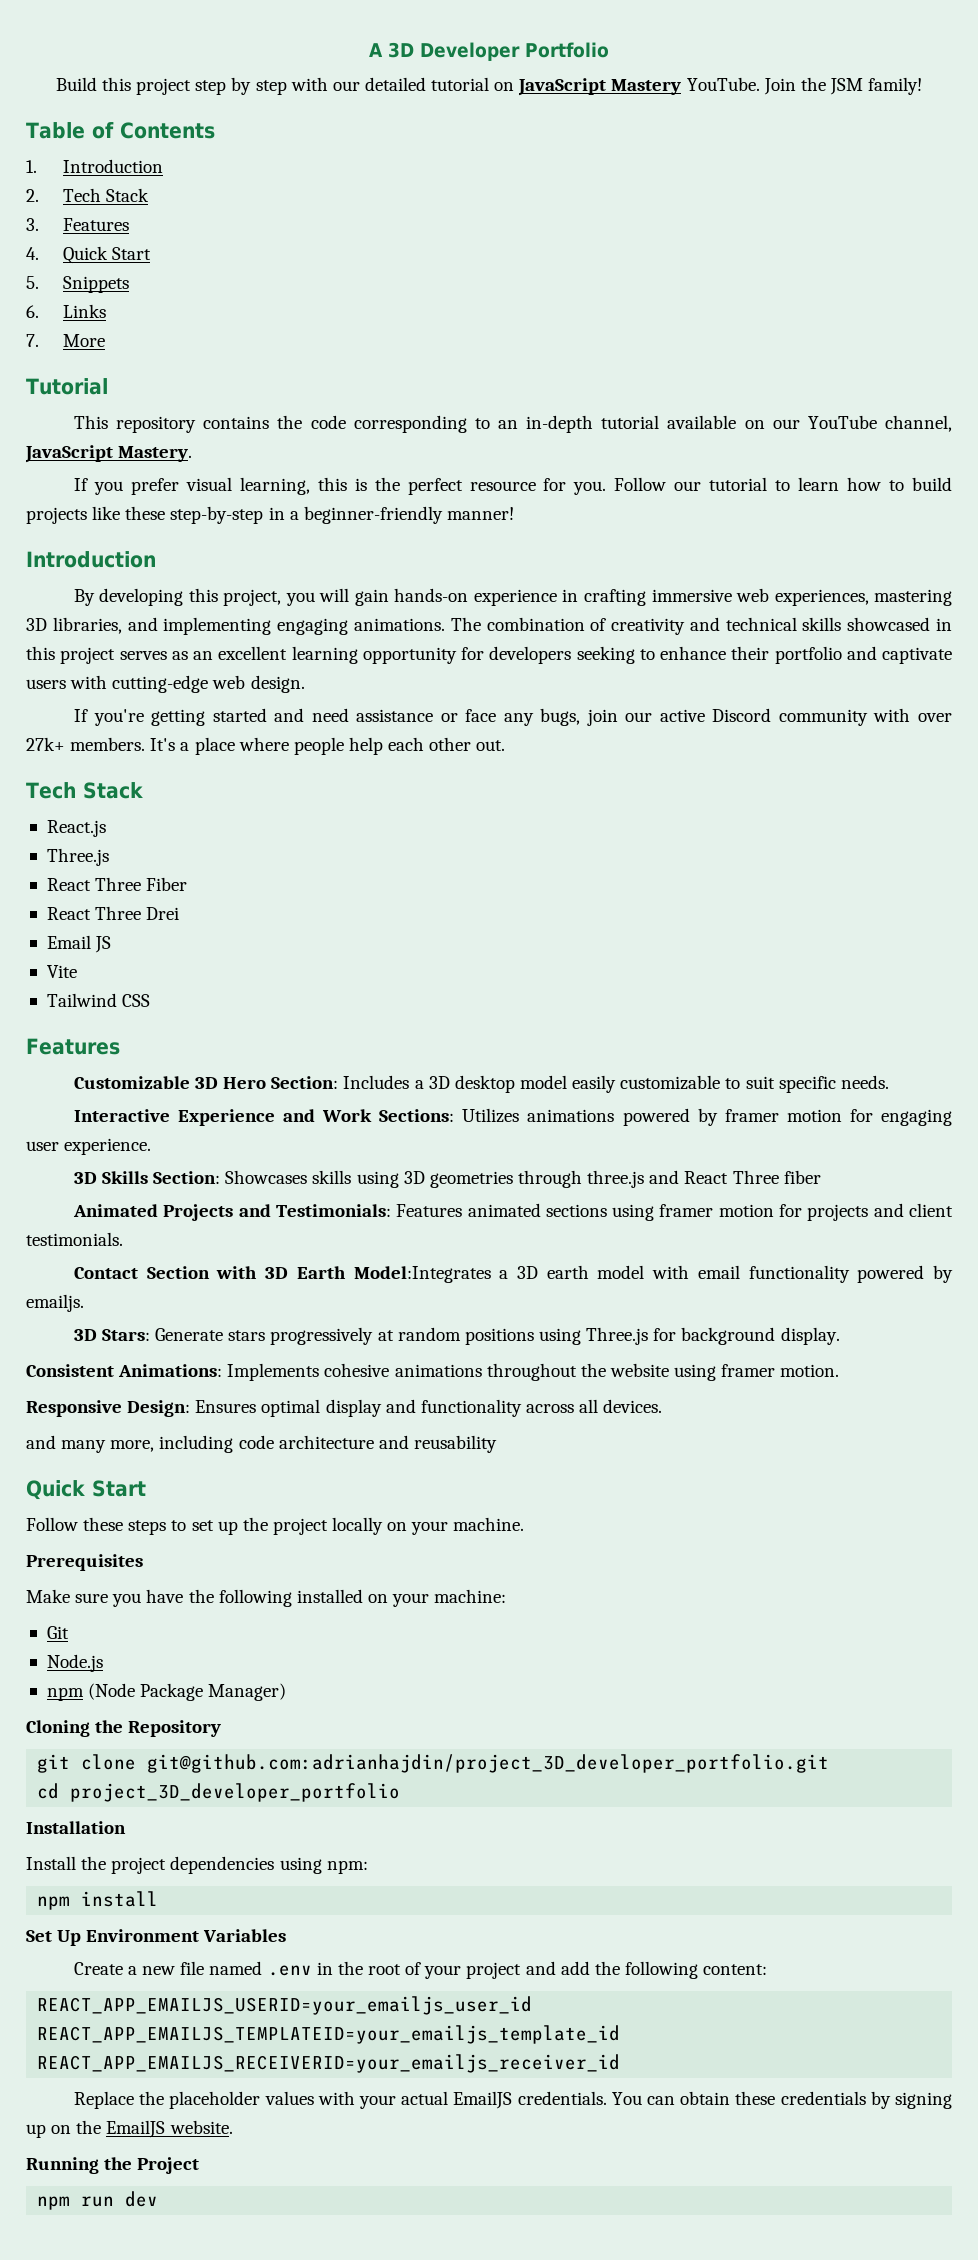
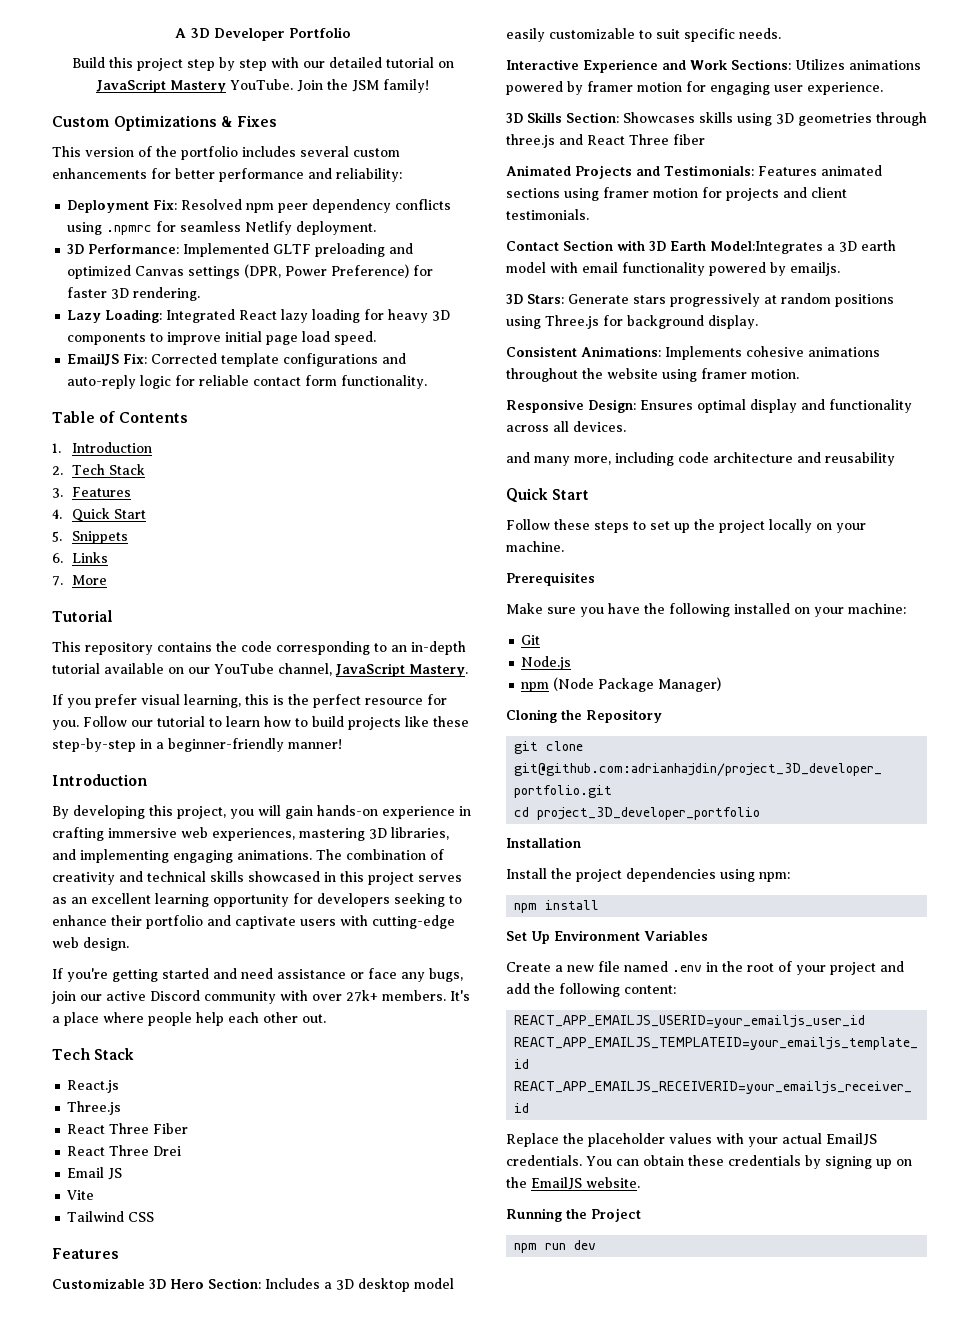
+ Custom Optimizations & Fixes
+ This version of the portfolio includes several custom enhancements for better performance and reliability:
+ Deployment Fix: Resolved npm peer dependency conflicts using .npmrc for seamless Netlify deployment.
+ 3D Performance: Implemented GLTF preloading and optimized Canvas settings (DPR, Power Preference) for faster 3D rendering.
+ Lazy Loading: Integrated React lazy loading for heavy 3D components to improve initial page load speed.
+ EmailJS Fix: Corrected template configurations and auto-reply logic for reliable contact form functionality.

